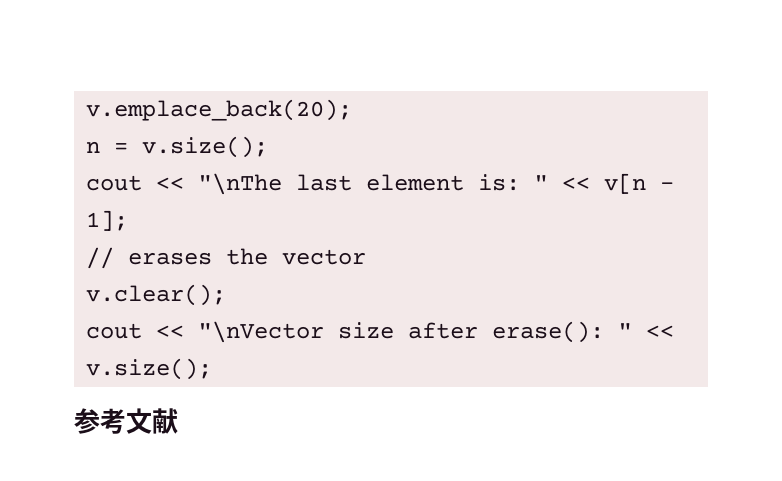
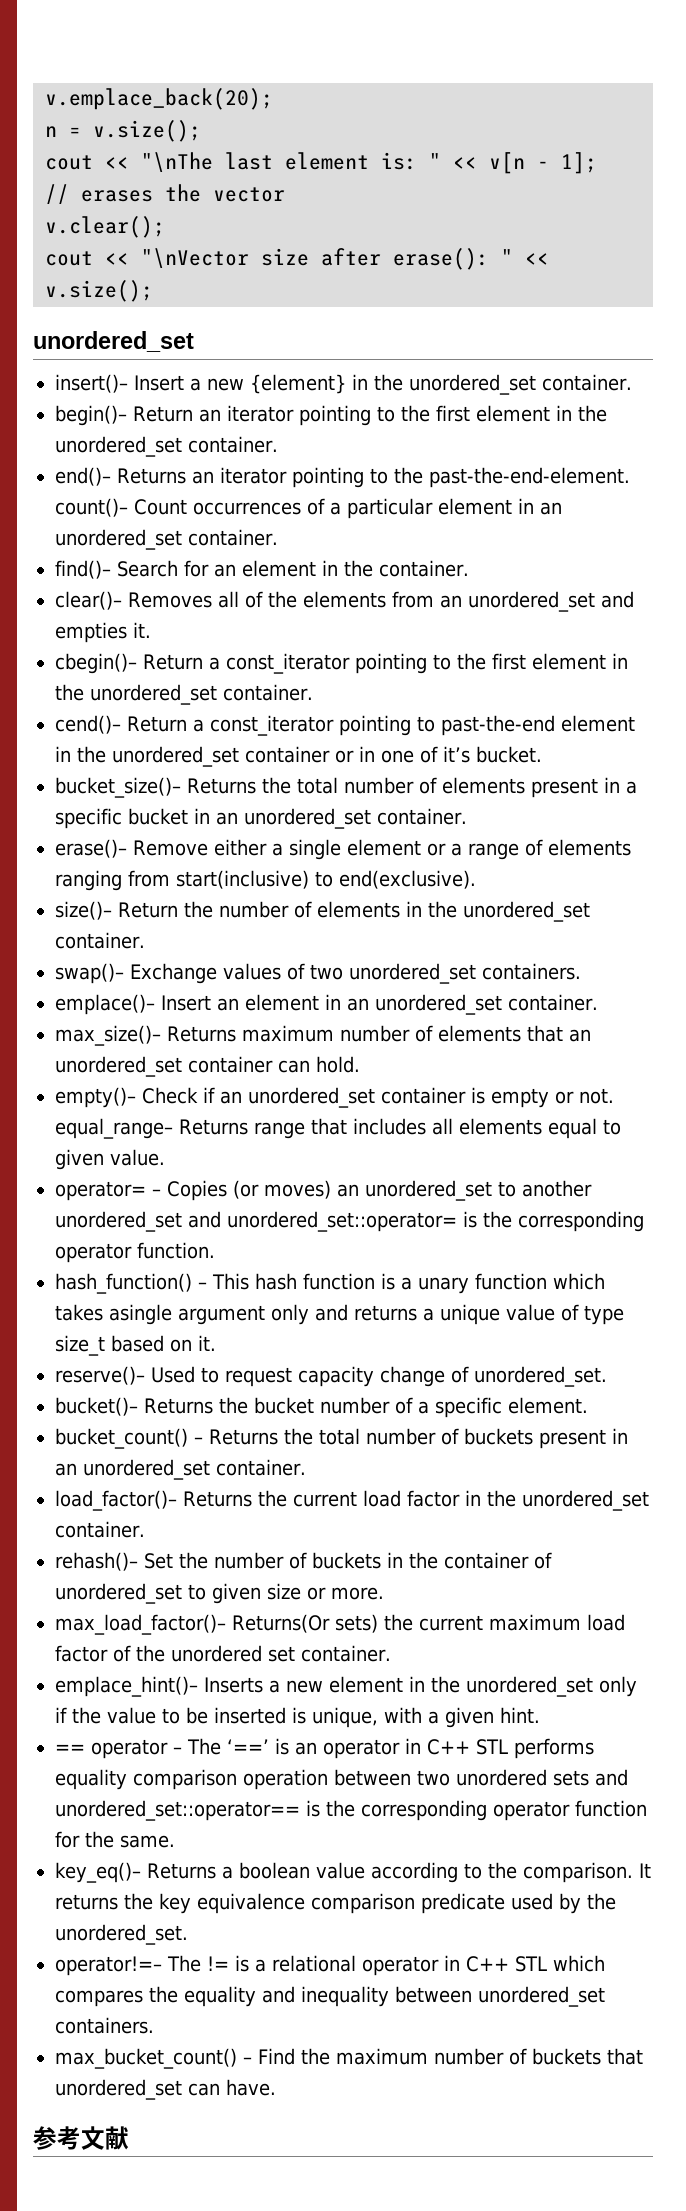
  cout << "\nVector size after erase(): " << v.size();
+ unordered_set
+ insert()– Insert a new {element} in the unordered_set container.
+ begin()– Return an iterator pointing to the first element in the unordered_set container.
+ end()– Returns an iterator pointing to the past-the-end-element. count()– Count occurrences of a particular element in an unordered_set container.
+ find()– Search for an element in the container.
+ clear()– Removes all of the elements from an unordered_set and empties it.
+ cbegin()– Return a const_iterator pointing to the first element in the unordered_set container.
+ cend()– Return a const_iterator pointing to past-the-end element in the unordered_set container or in one of it’s bucket.
+ bucket_size()– Returns the total number of elements present in a specific bucket in an unordered_set container.
+ erase()– Remove either a single element or a range of elements ranging from start(inclusive) to end(exclusive).
+ size()– Return the number of elements in the unordered_set container.
+ swap()– Exchange values of two unordered_set containers.
+ emplace()– Insert an element in an unordered_set container.
+ max_size()– Returns maximum number of elements that an unordered_set container can hold.
+ empty()– Check if an unordered_set container is empty or not. equal_range– Returns range that includes all elements equal to given value.
+ operator= – Copies (or moves) an unordered_set to another unordered_set and unordered_set::operator= is the corresponding operator function.
+ hash_function() – This hash function is a unary function which takes asingle argument only and returns a unique value of type size_t based on it.
+ reserve()– Used to request capacity change of unordered_set.
+ bucket()– Returns the bucket number of a specific element.
+ bucket_count() – Returns the total number of buckets present in an unordered_set container.
+ load_factor()– Returns the current load factor in the unordered_set container.
+ rehash()– Set the number of buckets in the container of unordered_set to given size or more.
+ max_load_factor()– Returns(Or sets) the current maximum load factor of the unordered set container.
+ emplace_hint()– Inserts a new element in the unordered_set only if the value to be inserted is unique, with a given hint.
+ == operator – The ‘==’ is an operator in C++ STL performs equality comparison operation between two unordered sets and unordered_set::operator== is the corresponding operator function for the same.
+ key_eq()– Returns a boolean value according to the comparison. It returns the key equivalence comparison predicate used by the unordered_set.
+ operator!=– The != is a relational operator in C++ STL which compares the equality and inequality between unordered_set containers.
+ max_bucket_count() – Find the maximum number of buckets that unordered_set can have.

